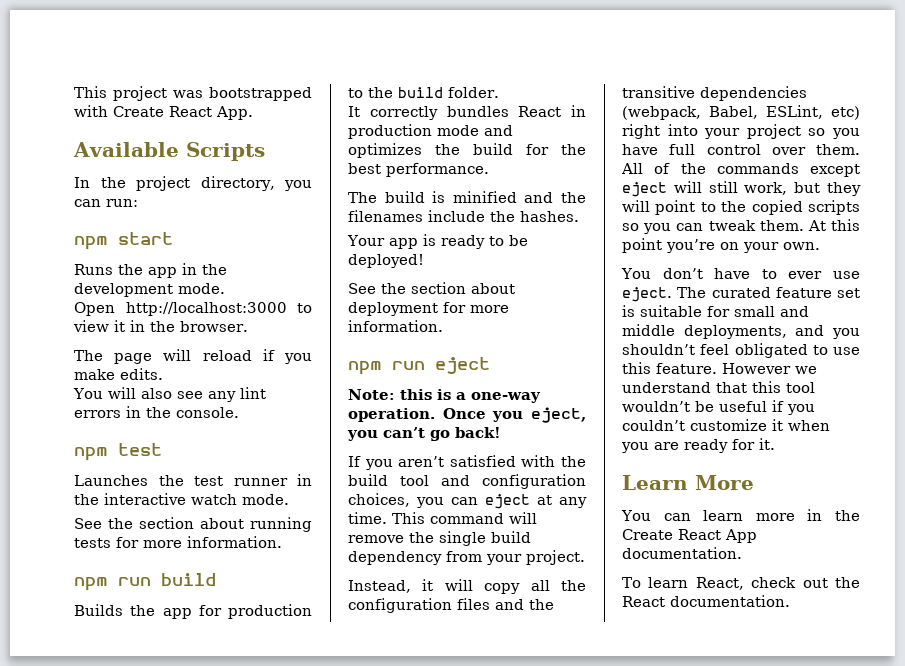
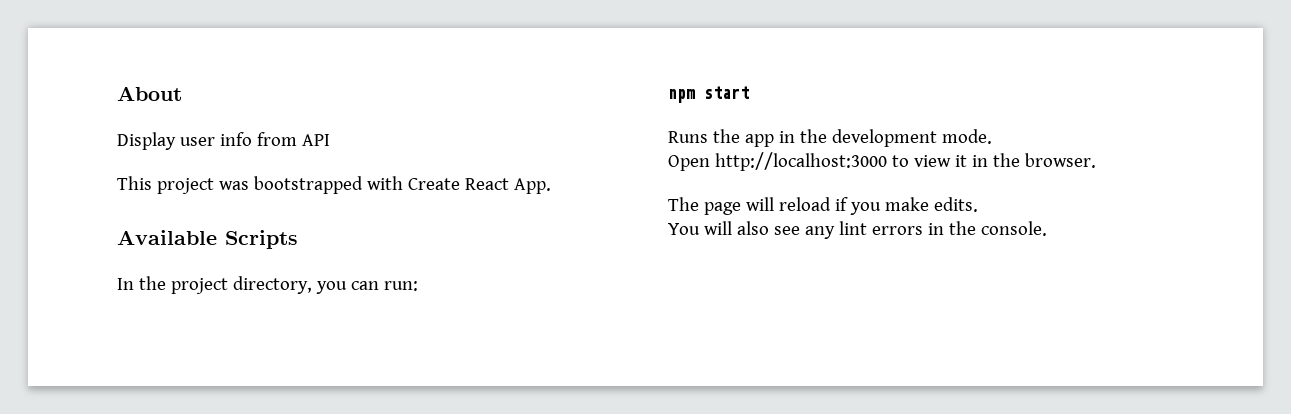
+ About
+ Display user info from API
- npm test
- Launches the test runner in the interactive watch mode.
- See the section about running tests for more information.
- npm run build
- Builds the app for production to the build folder.
- It correctly bundles React in production mode and optimizes the build for the best performance.
- The build is minified and the filenames include the hashes.
- Your app is ready to be deployed!
- See the section about deployment for more information.
- npm run eject
- Note: this is a one-way operation. Once you eject, you can’t go back!
- If you aren’t satisfied with the build tool and configuration choices, you can eject at any time. This command will remove the single build dependency from your project.
- Instead, it will copy all the configuration files and the transitive dependencies (webpack, Babel, ESLint, etc) right into your project so you have full control over them. All of the commands except eject will still work, but they will point to the copied scripts so you can tweak them. At this point you’re on your own.
- You don’t have to ever use eject. The curated feature set is suitable for small and middle deployments, and you shouldn’t feel obligated to use this feature. However we understand that this tool wouldn’t be useful if you couldn’t customize it when you are ready for it.
- Learn More
- You can learn more in the Create React App documentation.
- To learn React, check out the React documentation.

